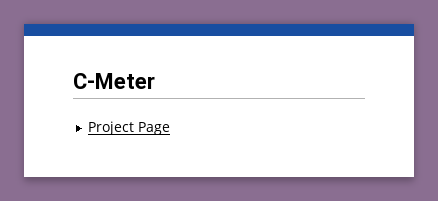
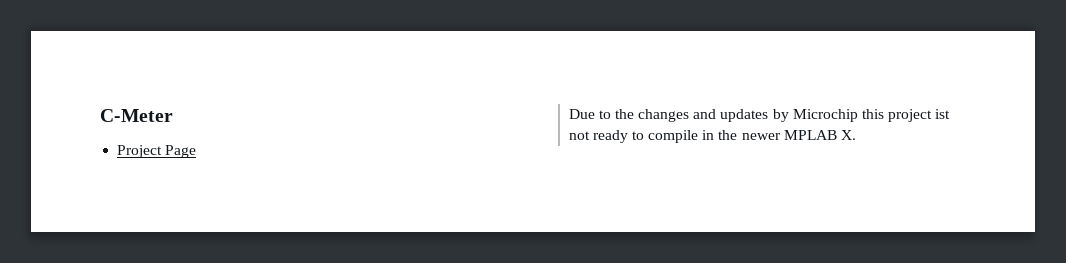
+ Due to the changes and updates by Microchip this project ist not ready to compile in the newer MPLAB X.

